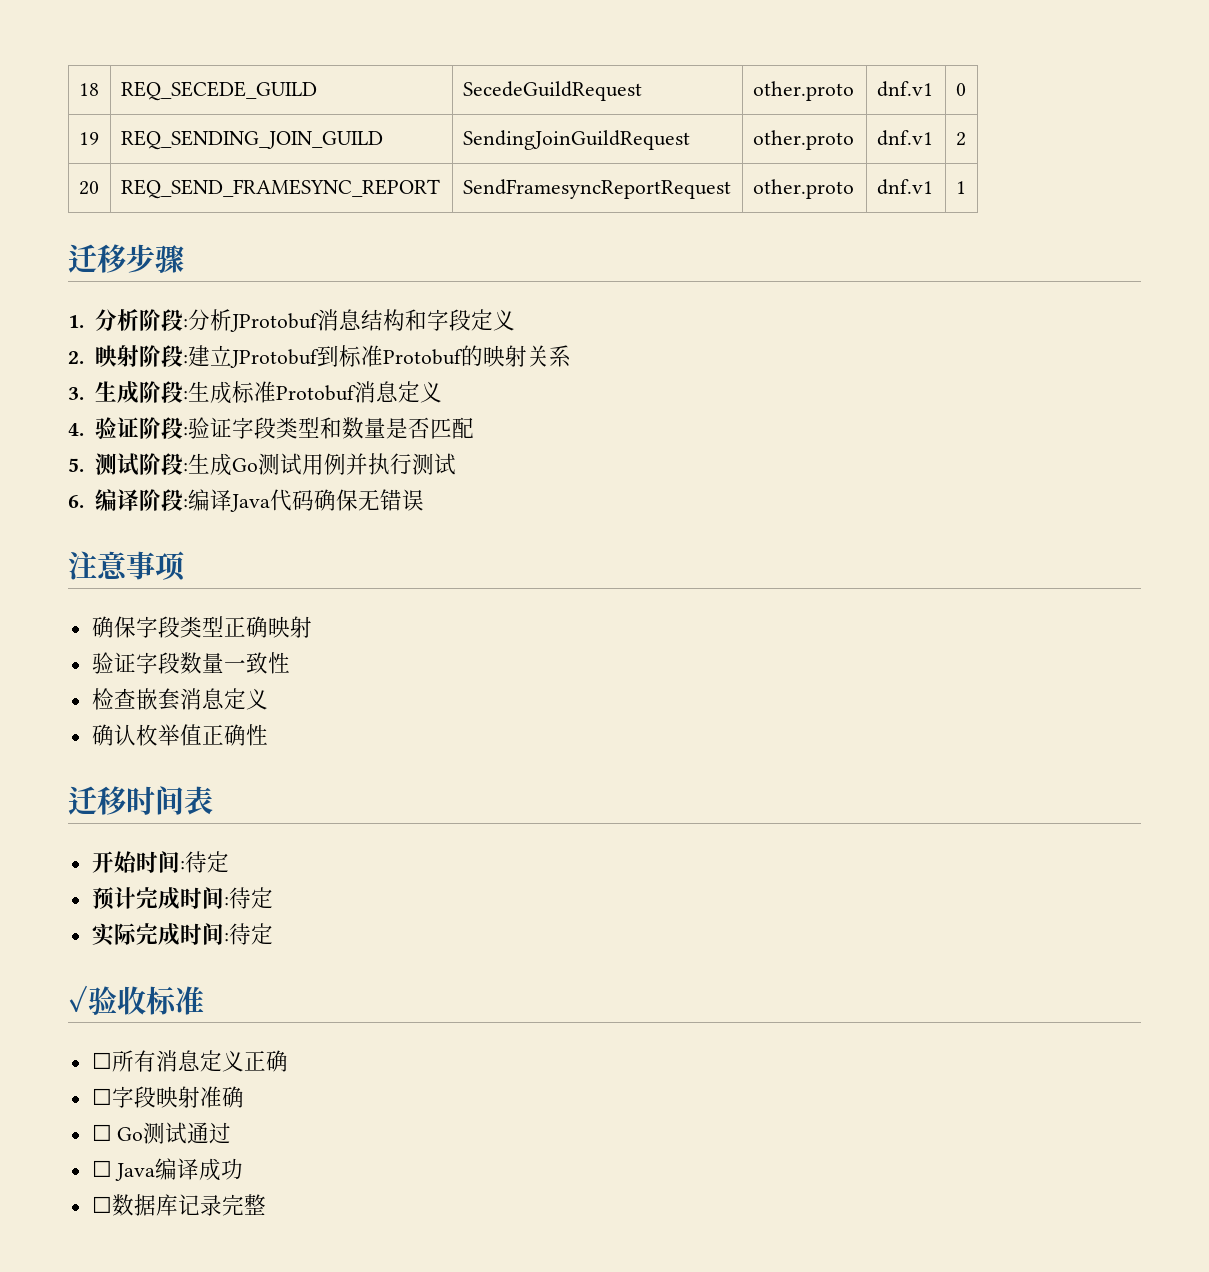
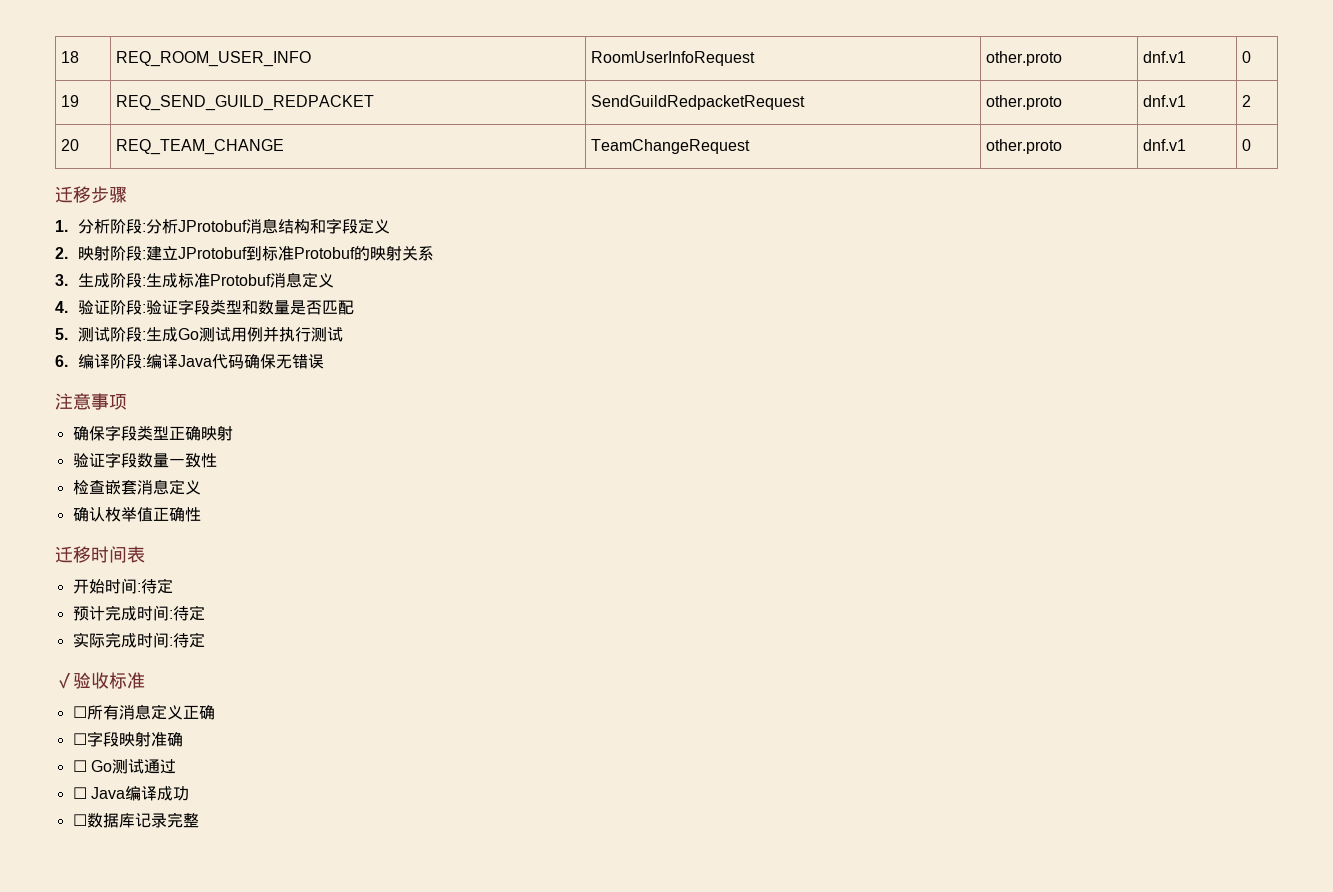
- 18 | REQ_SECEDE_GUILD | SecedeGuildRequest | other.proto | dnf.v1 | 0
+ 18 | REQ_ROOM_USER_INFO | RoomUserInfoRequest | other.proto | dnf.v1 | 0
- 19 | REQ_SENDING_JOIN_GUILD | SendingJoinGuildRequest | other.proto | dnf.v1 | 2
+ 19 | REQ_SEND_GUILD_REDPACKET | SendGuildRedpacketRequest | other.proto | dnf.v1 | 2
- 20 | REQ_SEND_FRAMESYNC_REPORT | SendFramesyncReportRequest | other.proto | dnf.v1 | 1
+ 20 | REQ_TEAM_CHANGE | TeamChangeRequest | other.proto | dnf.v1 | 0

